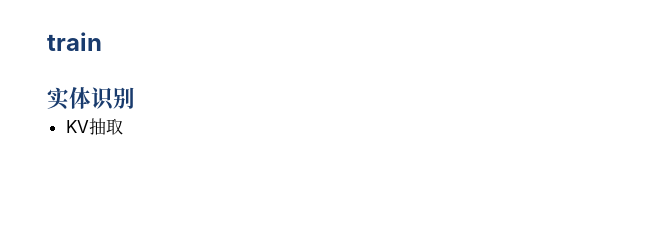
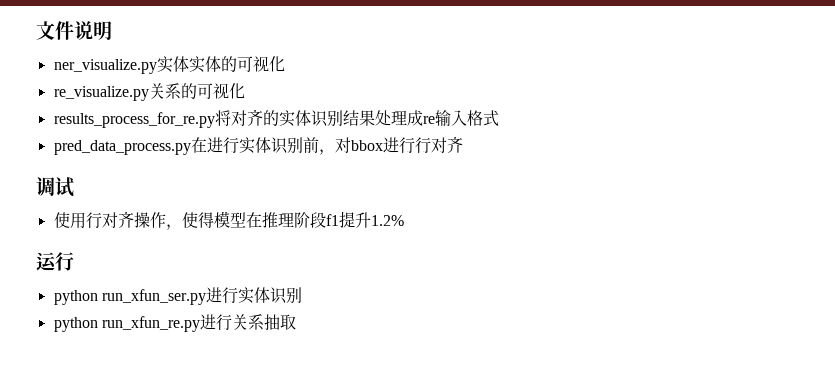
- train
- 实体识别
- KV抽取
+ 文件说明
+ ner_visualize.py实体实体的可视化
+ re_visualize.py关系的可视化
+ results_process_for_re.py将对齐的实体识别结果处理成re输入格式
+ pred_data_process.py在进行实体识别前，对bbox进行行对齐
+ 调试
+ 使用行对齐操作，使得模型在推理阶段f1提升1.2%
+ 运行
+ python run_xfun_ser.py进行实体识别
+ python run_xfun_re.py进行关系抽取

